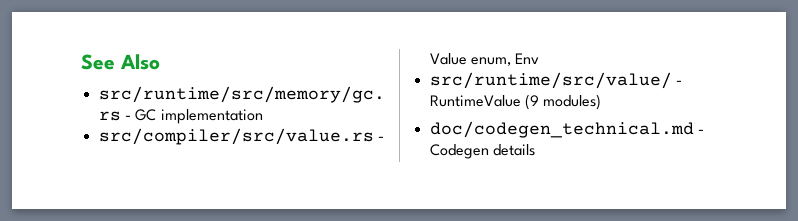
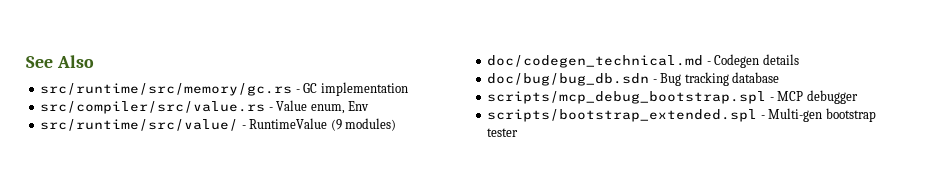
+ doc/bug/bug_db.sdn - Bug tracking database
+ scripts/mcp_debug_bootstrap.spl - MCP debugger
+ scripts/bootstrap_extended.spl - Multi-gen bootstrap tester

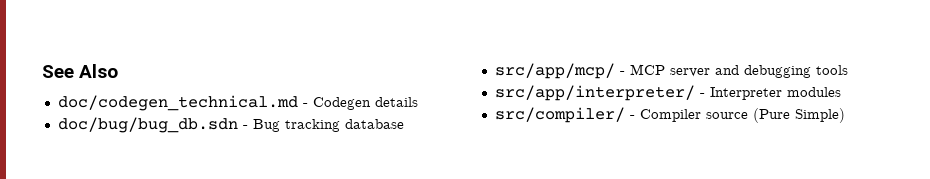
- src/runtime/src/memory/gc.rs - GC implementation
- src/compiler/src/value.rs - Value enum, Env
- src/runtime/src/value/ - RuntimeValue (9 modules)
- scripts/mcp_debug_bootstrap.spl - MCP debugger
- scripts/bootstrap_extended.spl - Multi-gen bootstrap tester
+ src/app/mcp/ - MCP server and debugging tools
+ src/app/interpreter/ - Interpreter modules
+ src/compiler/ - Compiler source (Pure Simple)

